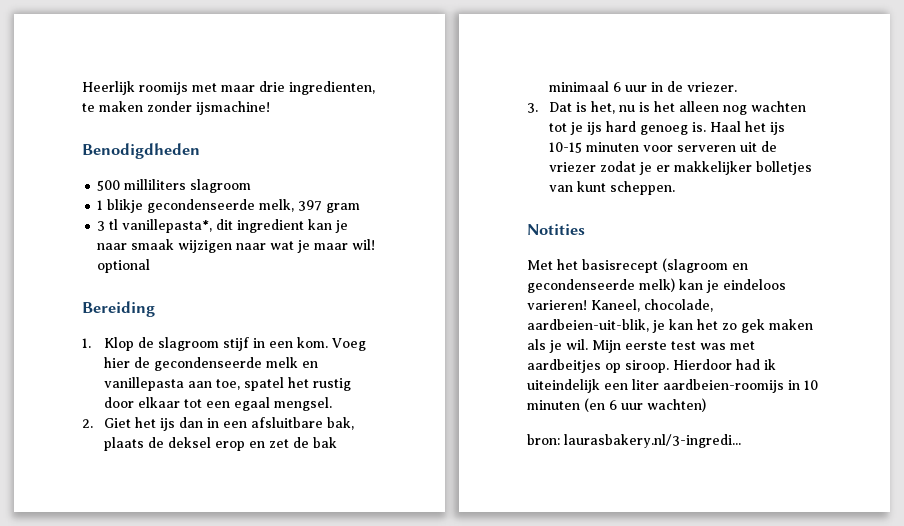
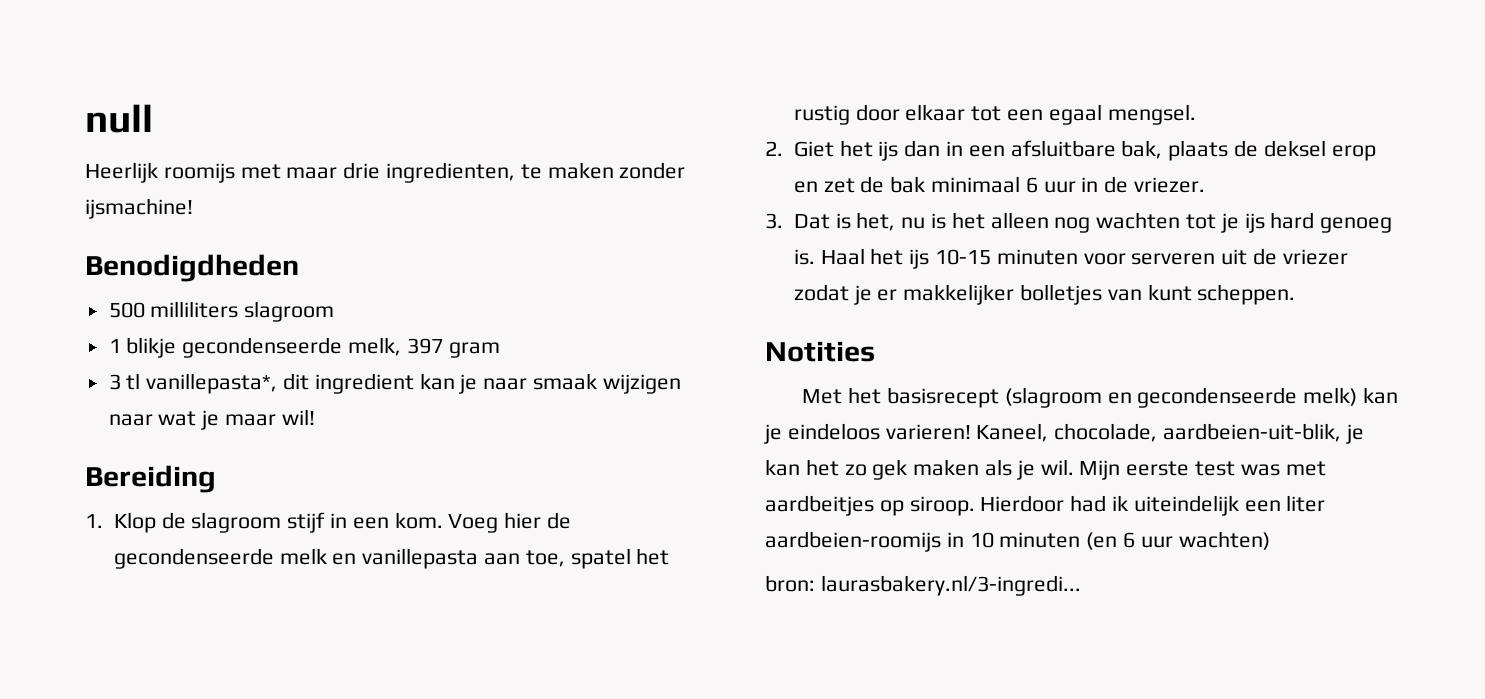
+ null
- 3 tl vanillepasta*, dit ingredient kan je naar smaak wijzigen naar wat je maar wil! optional
+ 3 tl vanillepasta*, dit ingredient kan je naar smaak wijzigen naar wat je maar wil!

